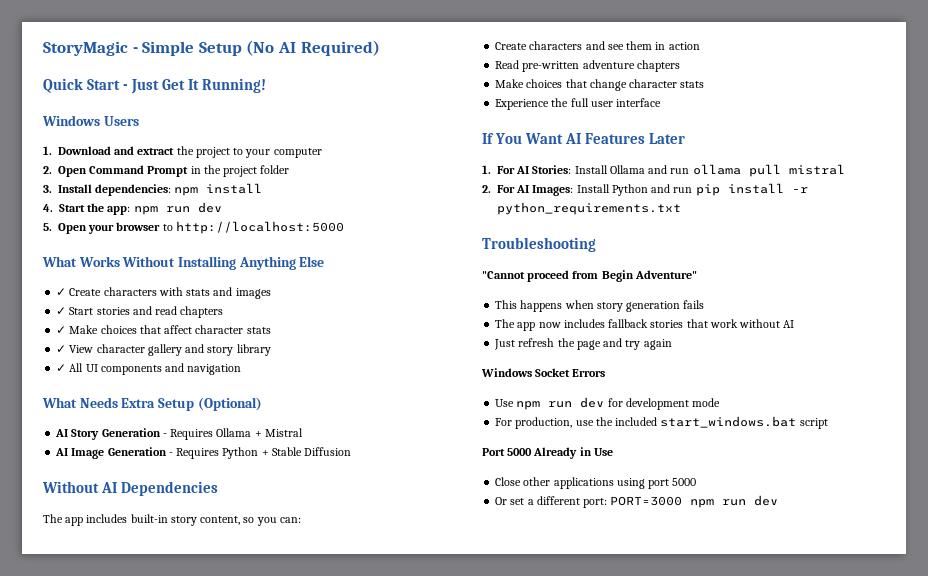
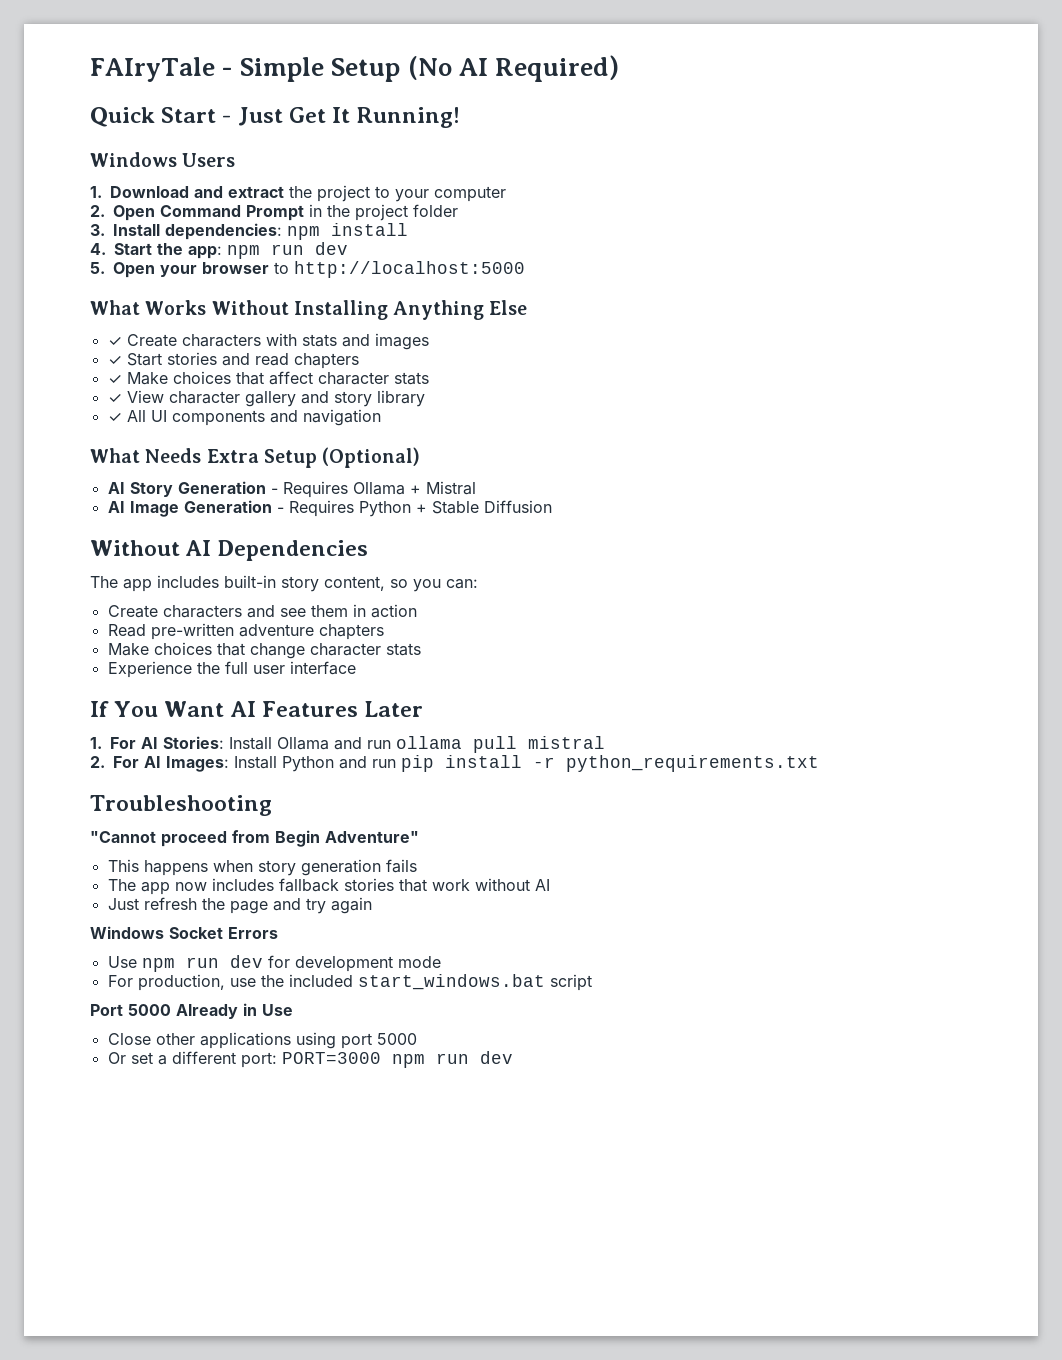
- StoryMagic - Simple Setup (No AI Required)
+ FAIryTale - Simple Setup (No AI Required)

